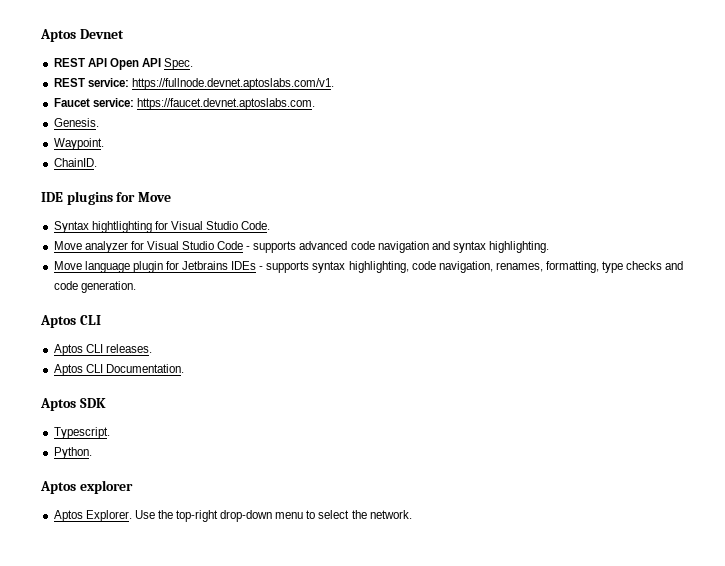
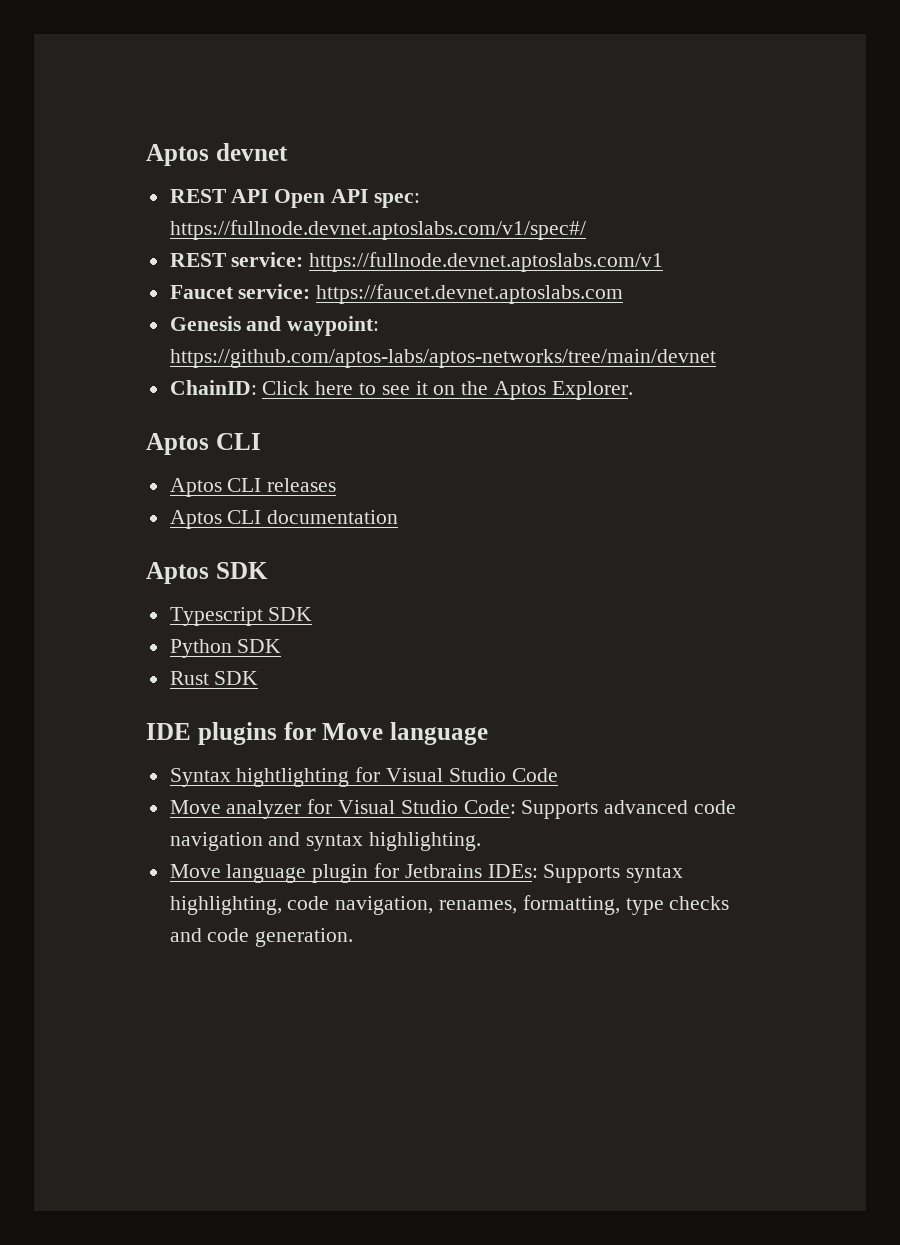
- Aptos Devnet
+ Aptos devnet
- REST API Open API Spec.
+ REST API Open API spec: https://fullnode.devnet.aptoslabs.com/v1/spec#/
- REST service: https://fullnode.devnet.aptoslabs.com/v1.
+ REST service: https://fullnode.devnet.aptoslabs.com/v1
- Faucet service: https://faucet.devnet.aptoslabs.com.
- Genesis.
- Waypoint.
- ChainID.
+ Faucet service: https://faucet.devnet.aptoslabs.com
+ Genesis and waypoint: https://github.com/aptos-labs/aptos-networks/tree/main/devnet
+ ChainID: Click here to see it on the Aptos Explorer.
+ Aptos CLI
+ Aptos CLI releases
+ Aptos CLI documentation
+ Aptos SDK
+ Typescript SDK
+ Python SDK
+ Rust SDK
- IDE plugins for Move
+ IDE plugins for Move language
- Syntax hightlighting for Visual Studio Code.
+ Syntax hightlighting for Visual Studio Code
- Move analyzer for Visual Studio Code - supports advanced code navigation and syntax highlighting.
+ Move analyzer for Visual Studio Code: Supports advanced code navigation and syntax highlighting.
- Move language plugin for Jetbrains IDEs - supports syntax highlighting, code navigation, renames, formatting, type checks and code generation.
- Aptos CLI
- Aptos CLI releases.
- Aptos CLI Documentation.
- Aptos SDK
- Typescript.
- Python.
- Aptos explorer
- Aptos Explorer. Use the top-right drop-down menu to select the network.
+ Move language plugin for Jetbrains IDEs: Supports syntax highlighting, code navigation, renames, formatting, type checks and code generation.

